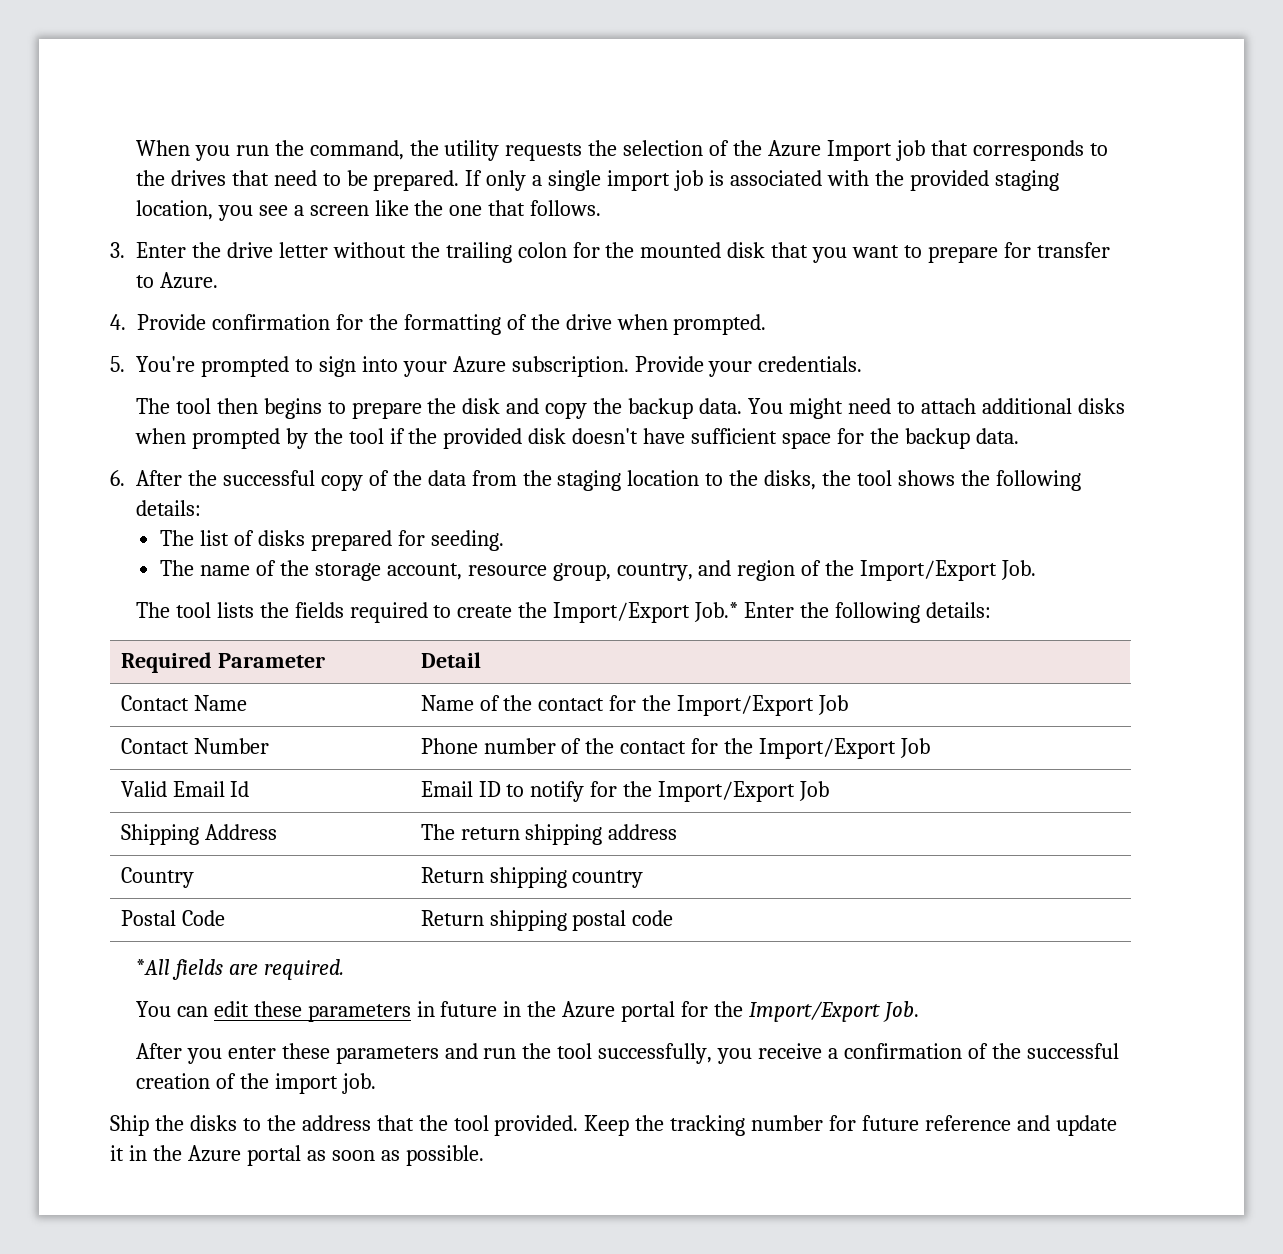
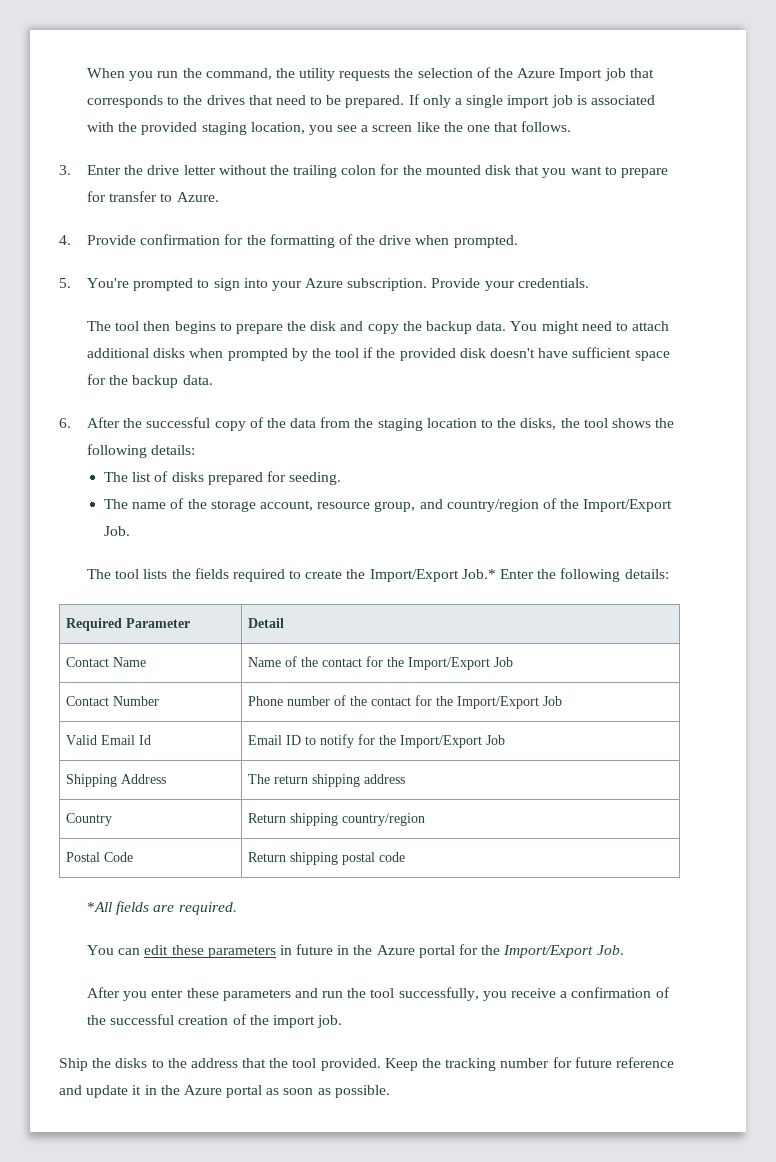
- The name of the storage account, resource group, country, and region of the Import/Export Job.
+ The name of the storage account, resource group, and country/region of the Import/Export Job.
- Country | Return shipping country
+ Country | Return shipping country/region

